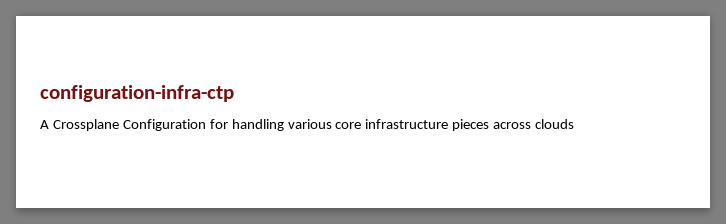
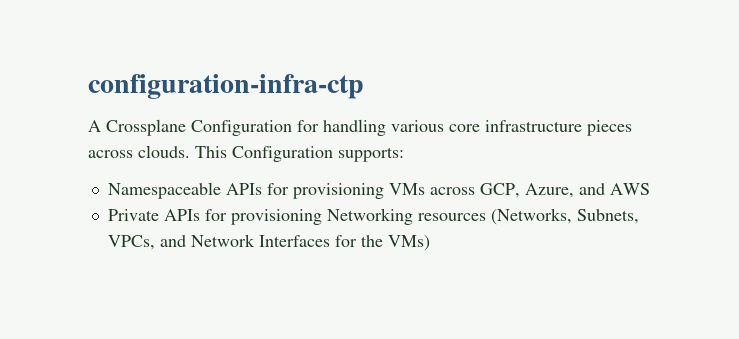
- A Crossplane Configuration for handling various core infrastructure pieces across clouds
+ A Crossplane Configuration for handling various core infrastructure pieces across clouds. This Configuration supports:
+ Namespaceable APIs for provisioning VMs across GCP, Azure, and AWS
+ Private APIs for provisioning Networking resources (Networks, Subnets, VPCs, and Network Interfaces for the VMs)

